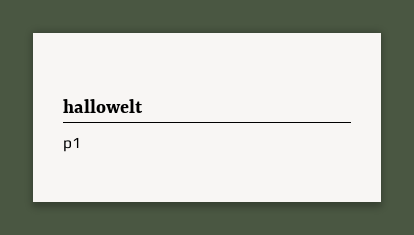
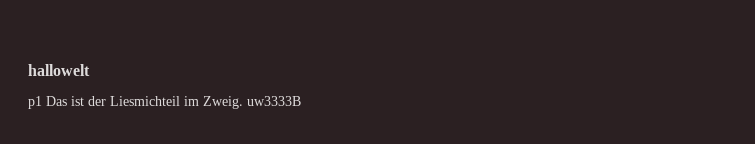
- p1
+ p1 Das ist der Liesmichteil im Zweig. uw3333B

